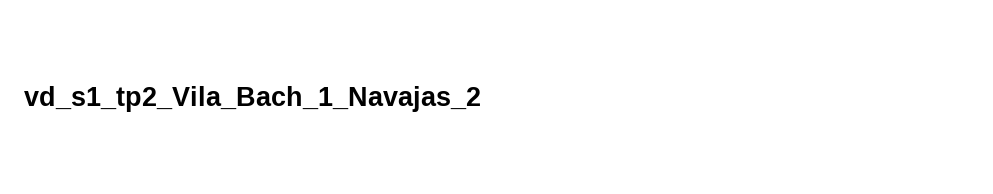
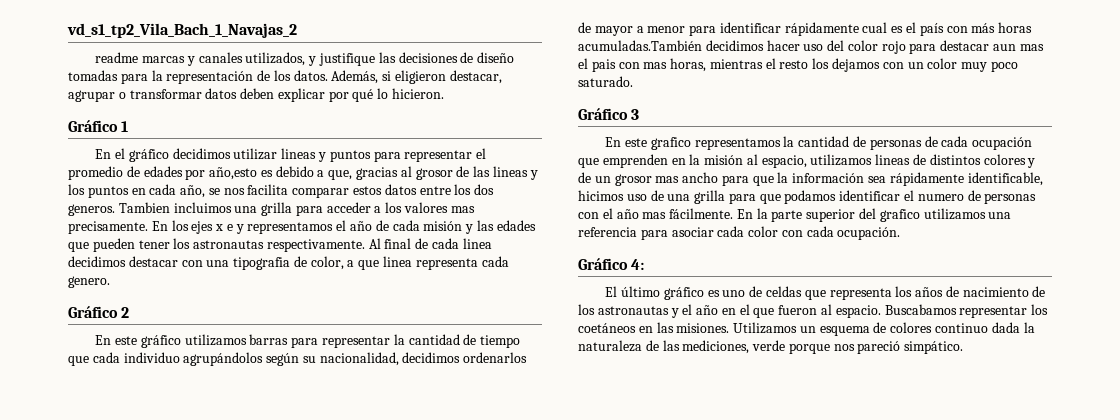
+ readme marcas y canales utilizados, y justifique las decisiones de diseño tomadas para la representación de los datos. Además, si eligieron destacar, agrupar o transformar datos deben explicar por qué lo hicieron.
+ Gráfico 1
+ En el gráfico decidimos utilizar lineas y puntos para representar el promedio de edades por año,esto es debido a que, gracias al grosor de las lineas y los puntos en cada año, se nos facilita comparar estos datos entre los dos generos. Tambien incluimos una grilla para acceder a los valores mas precisamente. En los ejes x e y representamos el año de cada misión y las edades que pueden tener los astronautas respectivamente. Al final de cada linea decidimos destacar con una tipografia de color, a que linea representa cada genero.
+ Gráfico 2
+ En este gráfico utilizamos barras para representar la cantidad de tiempo que cada individuo agrupándolos según su nacionalidad, decidimos ordenarlos de mayor a menor para identificar rápidamente cual es el país con más horas acumuladas.También decidimos hacer uso del color rojo para destacar aun mas el pais con mas horas, mientras el resto los dejamos con un color muy poco saturado.
+ Gráfico 3
+ En este grafico representamos la cantidad de personas de cada ocupación que emprenden en la misión al espacio, utilizamos lineas de distintos colores y de un grosor mas ancho para que la información sea rápidamente identificable, hicimos uso de una grilla para que podamos identificar el numero de personas con el año mas fácilmente. En la parte superior del grafico utilizamos una referencia para asociar cada color con cada ocupación.
+ Gráfico 4:
+ El último gráfico es uno de celdas que representa los años de nacimiento de los astronautas y el año en el que fueron al espacio. Buscabamos representar los coetáneos en las misiones. Utilizamos un esquema de colores continuo dada la naturaleza de las mediciones, verde porque nos pareció simpático.

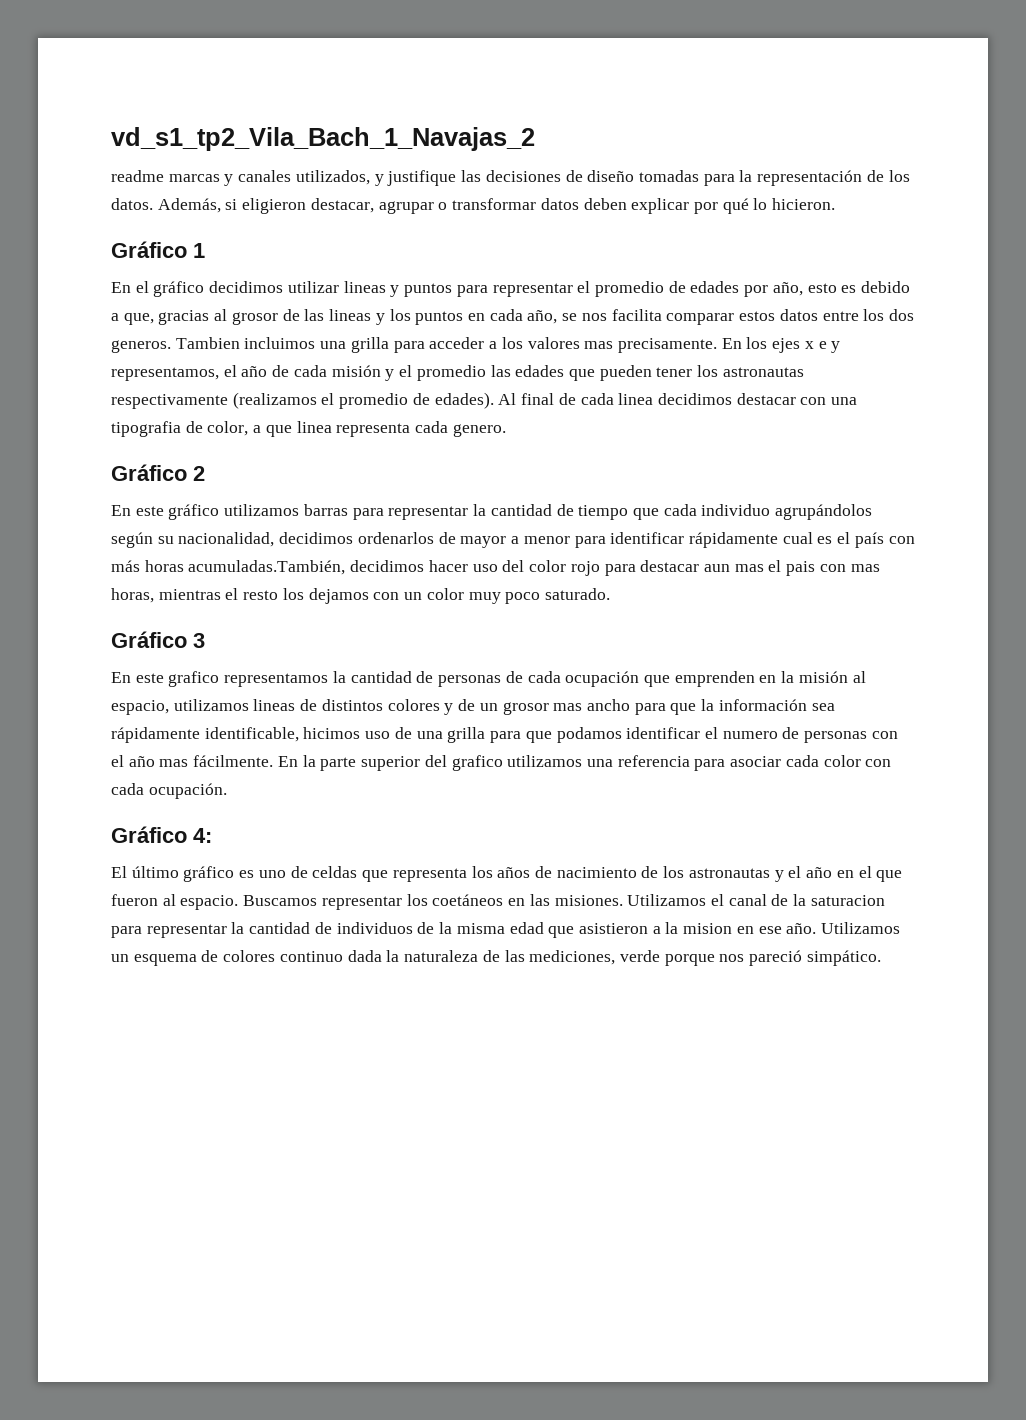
- En el gráfico decidimos utilizar lineas y puntos para representar el promedio de edades por año,esto es debido a que, gracias al grosor de las lineas y los puntos en cada año, se nos facilita comparar estos datos entre los dos generos.
+ En el gráfico decidimos utilizar lineas y puntos para representar el promedio de edades por año, esto es debido a que, gracias al grosor de las lineas y los puntos en cada año, se nos facilita comparar estos datos entre los dos generos.
- En los ejes x e y representamos el año de cada misión y las edades que pueden tener los astronautas respectivamente.
+ En los ejes x e y representamos, el año de cada misión y el promedio las edades que pueden tener los astronautas respectivamente (realizamos el promedio de edades).
- En este gráfico utilizamos barras para representar la cantidad de tiempo que cada individuo agrupándolos según su nacionalidad, decidimos ordenarlos de mayor a menor para identificar rápidamente cual es el país con más horas acumuladas.También decidimos hacer uso del color rojo para destacar aun mas el pais con mas horas, mientras el resto los dejamos con un color muy poco saturado.
+ En este gráfico utilizamos barras para representar la cantidad de tiempo que cada individuo agrupándolos según su nacionalidad, decidimos ordenarlos de mayor a menor para identificar rápidamente cual es el país con más horas acumuladas.También, decidimos hacer uso del color rojo para destacar aun mas el pais con mas horas, mientras el resto los dejamos con un color muy poco saturado.
- Buscabamos representar los coetáneos en las misiones.
+ Buscamos representar los coetáneos en las misiones.
- Utilizamos un esquema de colores continuo dada la naturaleza de las mediciones, verde porque nos pareció simpático.
+ Utilizamos el canal de la saturacion para representar la cantidad de individuos de la misma edad que asistieron a la mision en ese año. Utilizamos un esquema de colores continuo dada la naturaleza de las mediciones, verde porque nos pareció simpático.

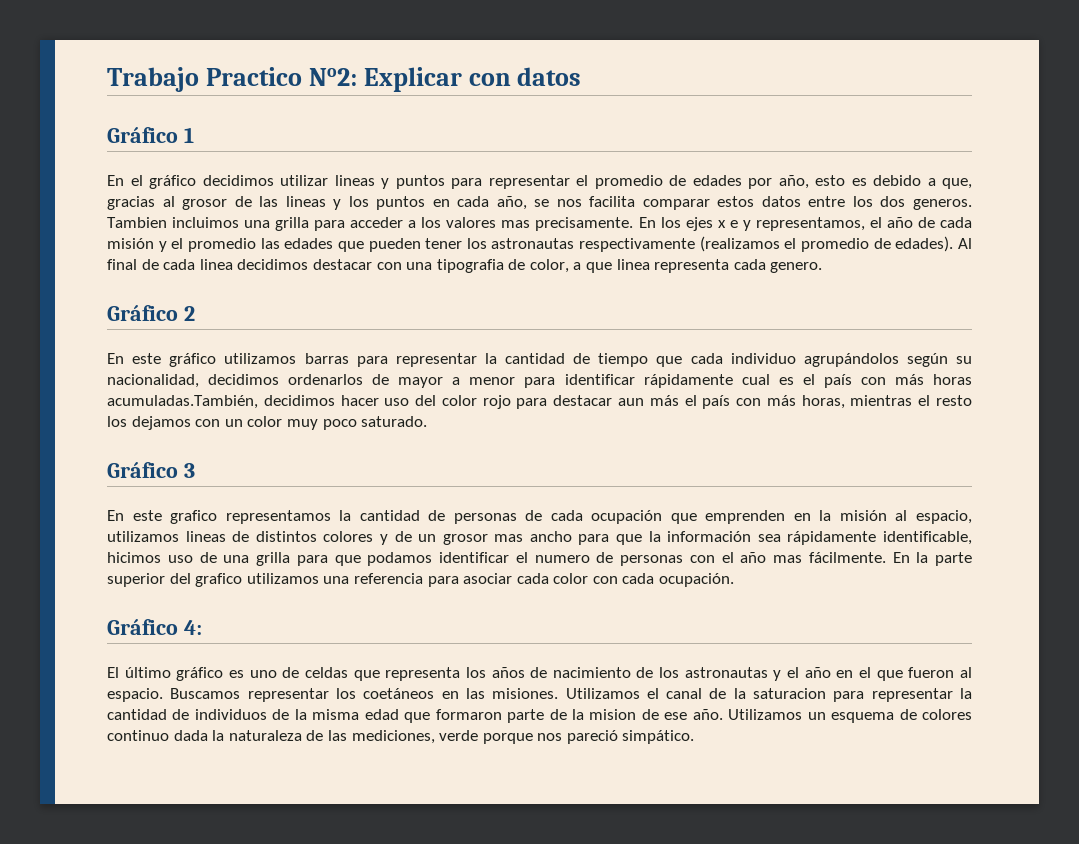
- vd_s1_tp2_Vila_Bach_1_Navajas_2
- readme marcas y canales utilizados, y justifique las decisiones de diseño tomadas para la representación de los datos. Además, si eligieron destacar, agrupar o transformar datos deben explicar por qué lo hicieron.
+ Trabajo Practico No2: Explicar con datos
- En este gráfico utilizamos barras para representar la cantidad de tiempo que cada individuo agrupándolos según su nacionalidad, decidimos ordenarlos de mayor a menor para identificar rápidamente cual es el país con más horas acumuladas.También, decidimos hacer uso del color rojo para destacar aun mas el pais con mas horas, mientras el resto los dejamos con un color muy poco saturado.
+ En este gráfico utilizamos barras para representar la cantidad de tiempo que cada individuo agrupándolos según su nacionalidad, decidimos ordenarlos de mayor a menor para identificar rápidamente cual es el país con más horas acumuladas.También, decidimos hacer uso del color rojo para destacar aun más el país con más horas, mientras el resto los dejamos con un color muy poco saturado.
- Utilizamos el canal de la saturacion para representar la cantidad de individuos de la misma edad que asistieron a la mision en ese año.
+ Utilizamos el canal de la saturacion para representar la cantidad de individuos de la misma edad que formaron parte de la mision de ese año.

